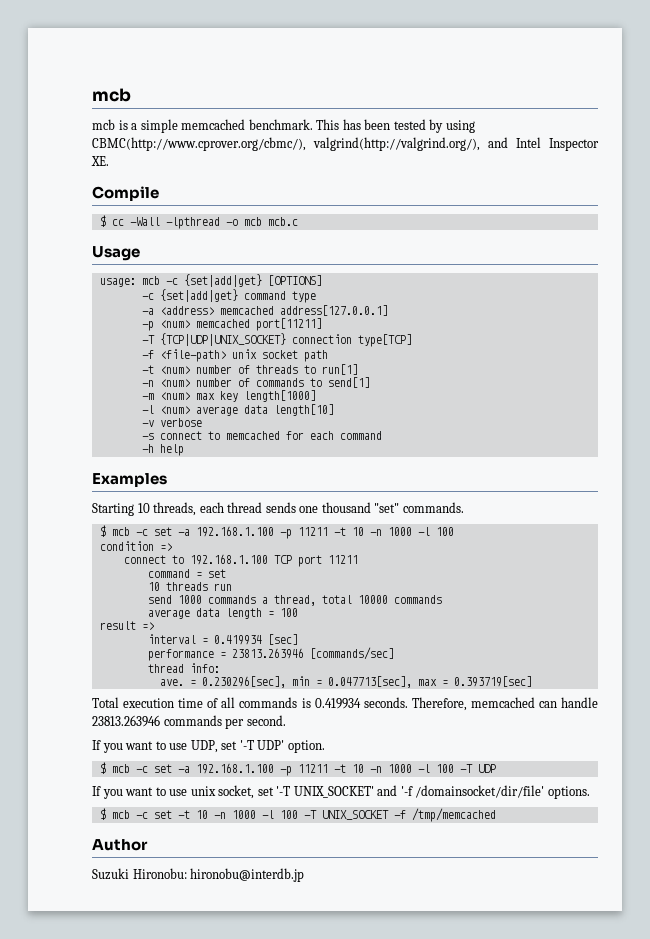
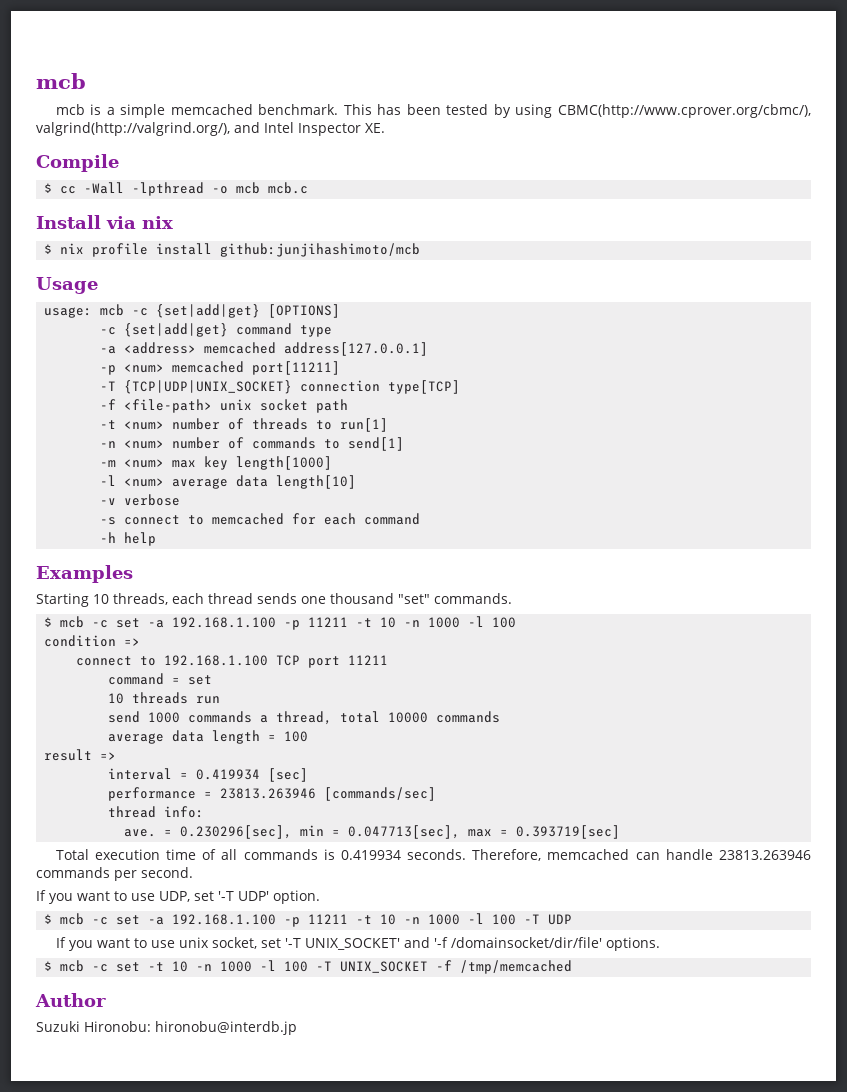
+ Install via nix
+ $ nix profile install github:junjihashimoto/mcb

